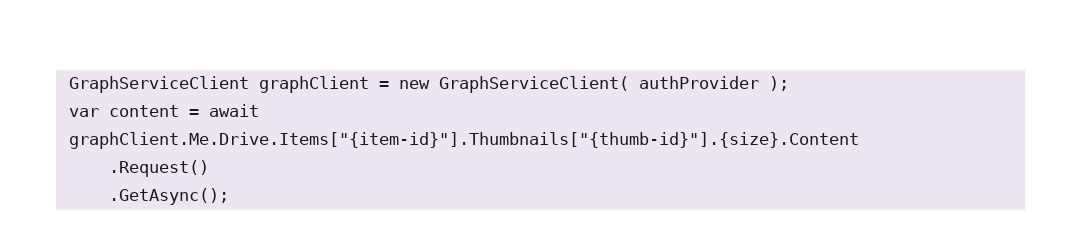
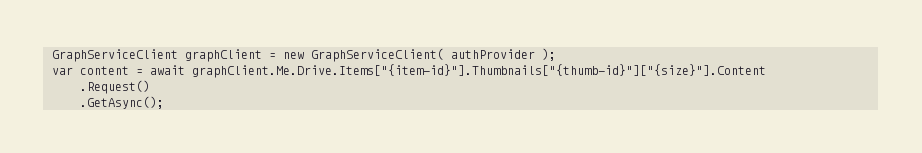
- var content = await graphClient.Me.Drive.Items["{item-id}"].Thumbnails["{thumb-id}"].{size}.Content
+ var content = await graphClient.Me.Drive.Items["{item-id}"].Thumbnails["{thumb-id}"]["{size}"].Content

